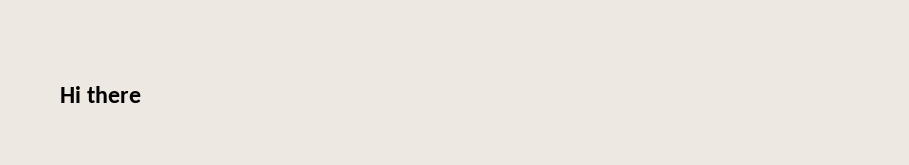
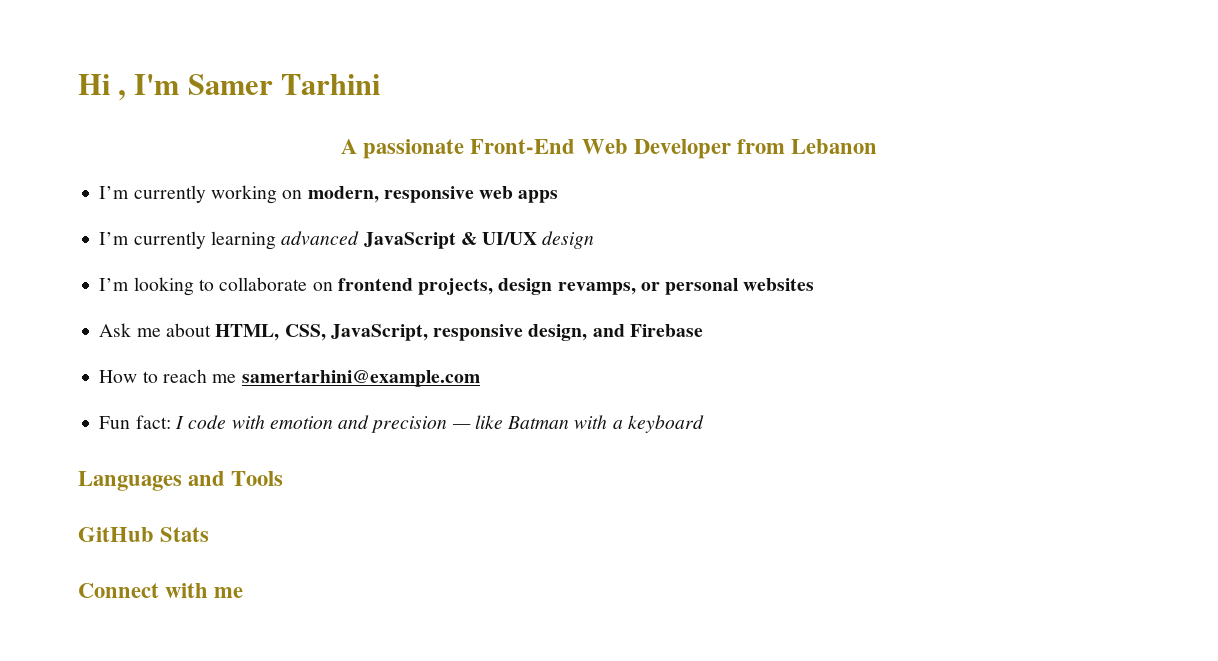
- Hi there
+ Hi , I'm Samer Tarhini
+ A passionate Front-End Web Developer from Lebanon
+ I’m currently working on modern, responsive web apps
+ I’m currently learning advanced JavaScript & UI/UX design
+ I’m looking to collaborate on frontend projects, design revamps, or personal websites
+ Ask me about HTML, CSS, JavaScript, responsive design, and Firebase
+ How to reach me samertarhini@example.com
+ Fun fact: I code with emotion and precision — like Batman with a keyboard
+ Languages and Tools
+ GitHub Stats
+ Connect with me

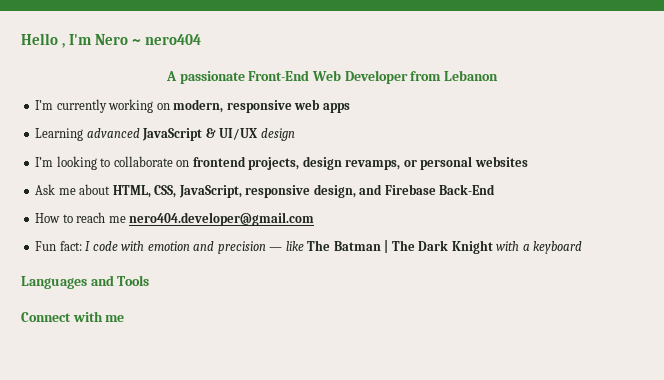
- Hi , I'm Samer Tarhini
+ Hello , I'm Nero ~ nero404
- I’m currently learning advanced JavaScript & UI/UX design
+ Learning advanced JavaScript & UI/UX design
- Ask me about HTML, CSS, JavaScript, responsive design, and Firebase
+ Ask me about HTML, CSS, JavaScript, responsive design, and Firebase Back-End
- How to reach me samertarhini@example.com
+ How to reach me nero404.developer@gmail.com
- Fun fact: I code with emotion and precision — like Batman with a keyboard
+ Fun fact: I code with emotion and precision — like The Batman | The Dark Knight with a keyboard
- GitHub Stats

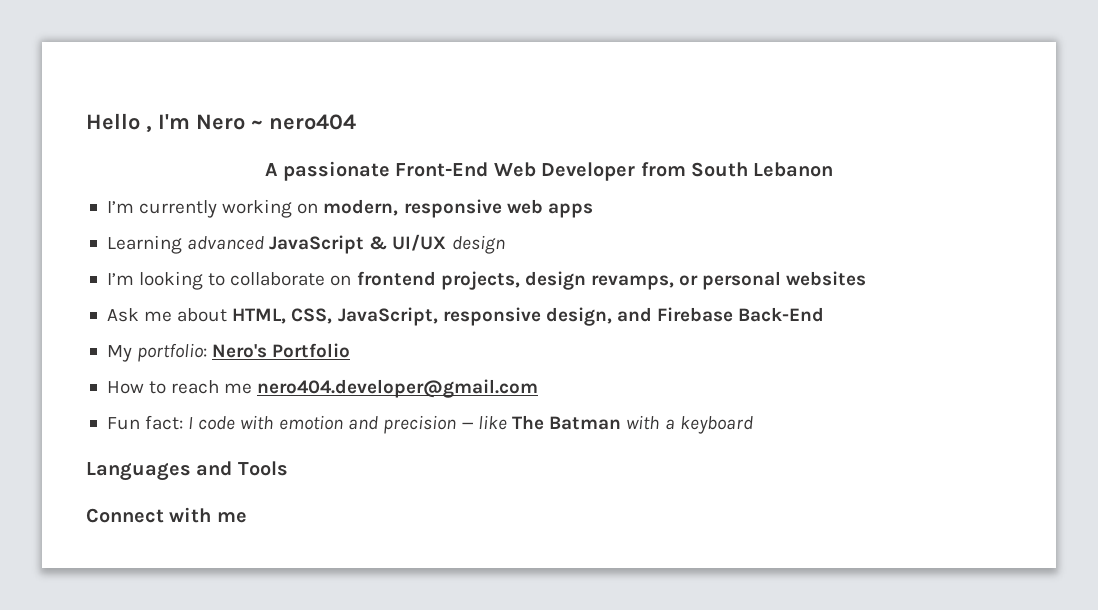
- A passionate Front-End Web Developer from Lebanon
+ A passionate Front-End Web Developer from South Lebanon
+ My portfolio: Nero's Portfolio
- Fun fact: I code with emotion and precision — like The Batman | The Dark Knight with a keyboard
+ Fun fact: I code with emotion and precision — like The Batman with a keyboard

